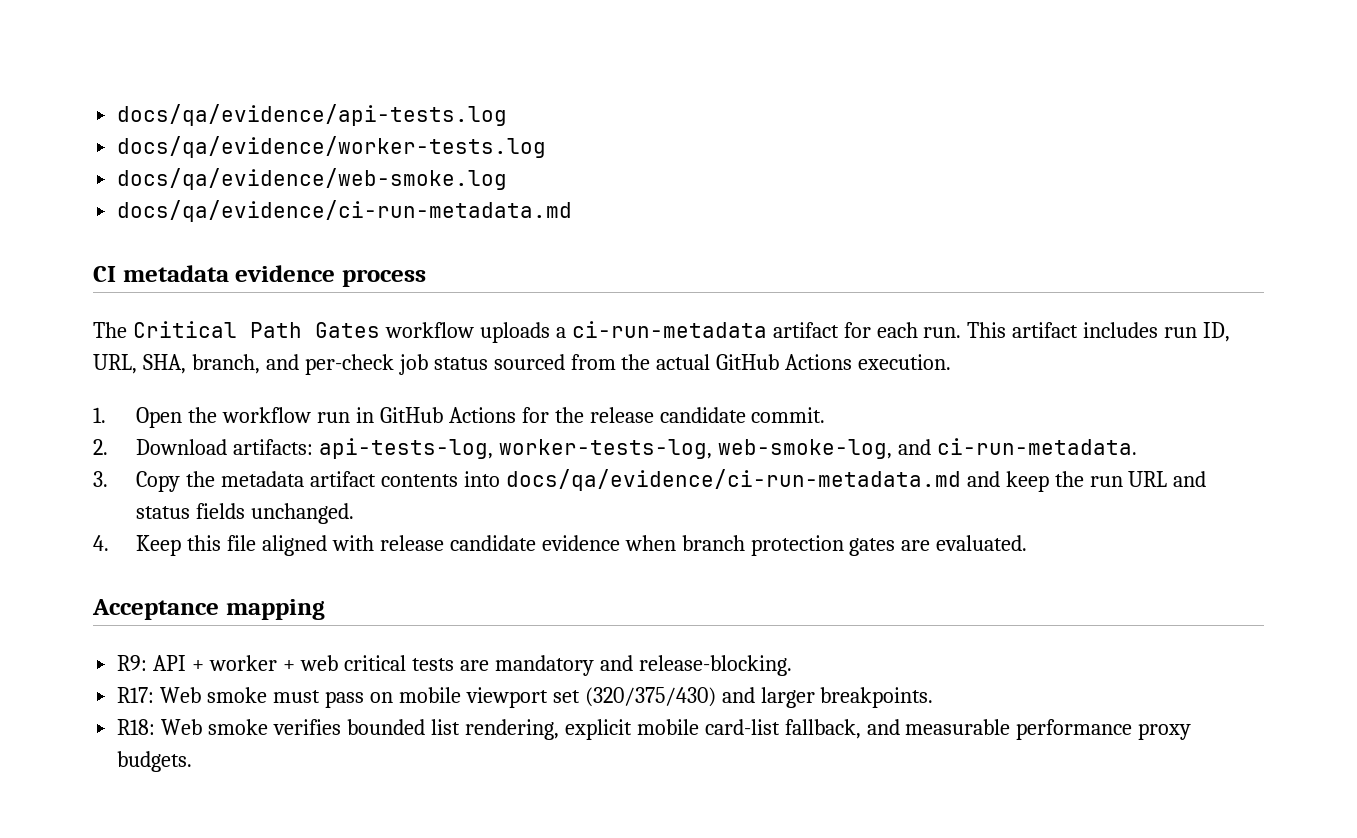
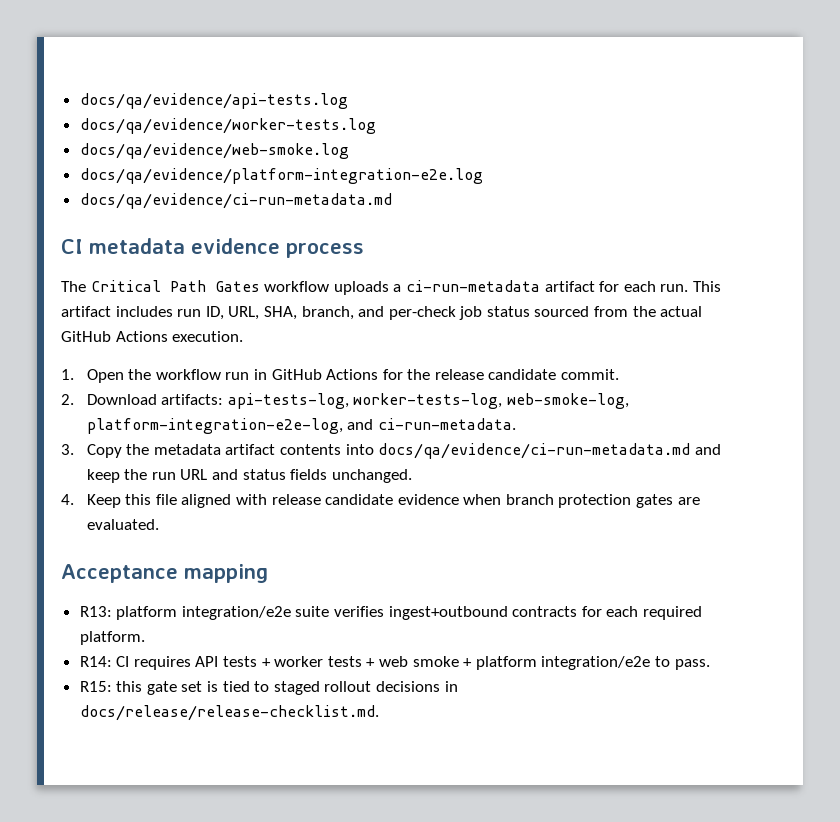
+ docs/qa/evidence/platform-integration-e2e.log
- 2. Download artifacts: api-tests-log, worker-tests-log, web-smoke-log, and ci-run-metadata.
+ 2. Download artifacts: api-tests-log, worker-tests-log, web-smoke-log, platform-integration-e2e-log, and ci-run-metadata.
- R9: API + worker + web critical tests are mandatory and release-blocking.
- R17: Web smoke must pass on mobile viewport set (320/375/430) and larger breakpoints.
- R18: Web smoke verifies bounded list rendering, explicit mobile card-list fallback, and measurable performance proxy budgets.
+ R13: platform integration/e2e suite verifies ingest+outbound contracts for each required platform.
+ R14: CI requires API tests + worker tests + web smoke + platform integration/e2e to pass.
+ R15: this gate set is tied to staged rollout decisions in docs/release/release-checklist.md.

